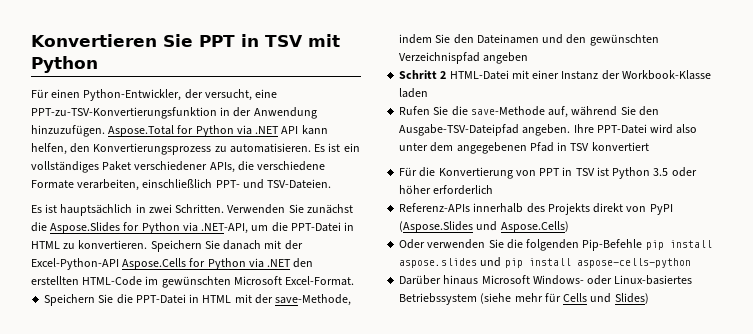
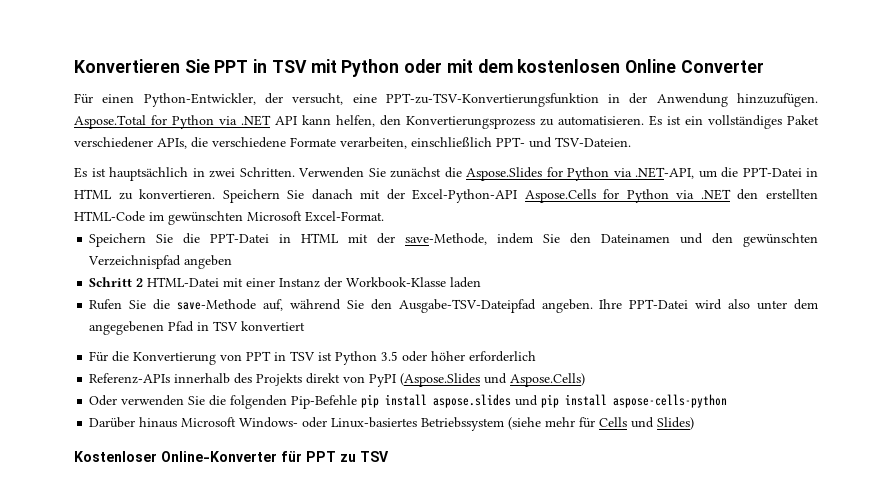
- Konvertieren Sie PPT in TSV mit Python
+ Konvertieren Sie PPT in TSV mit Python oder mit dem kostenlosen Online Converter
+ Kostenloser Online-Konverter für PPT zu TSV

